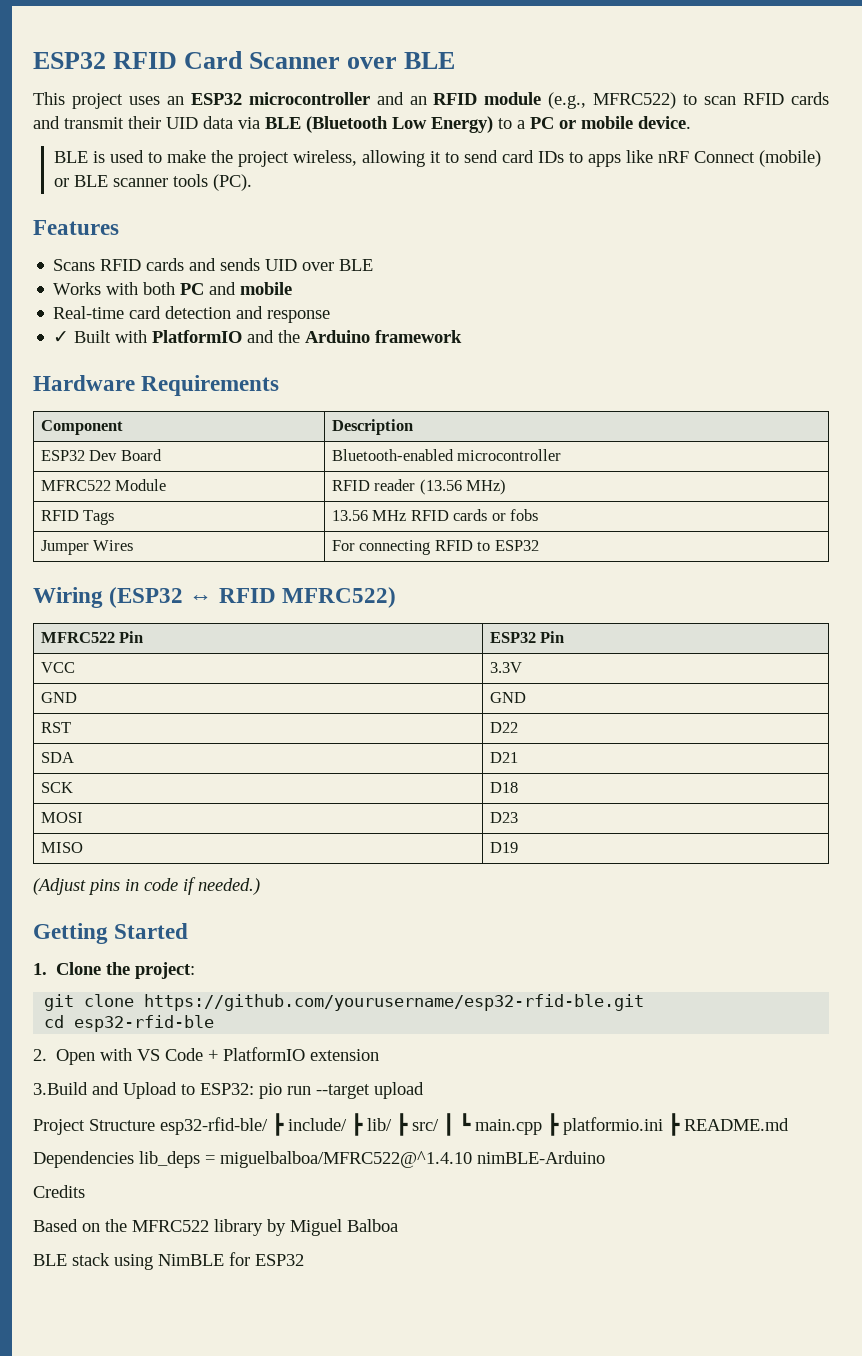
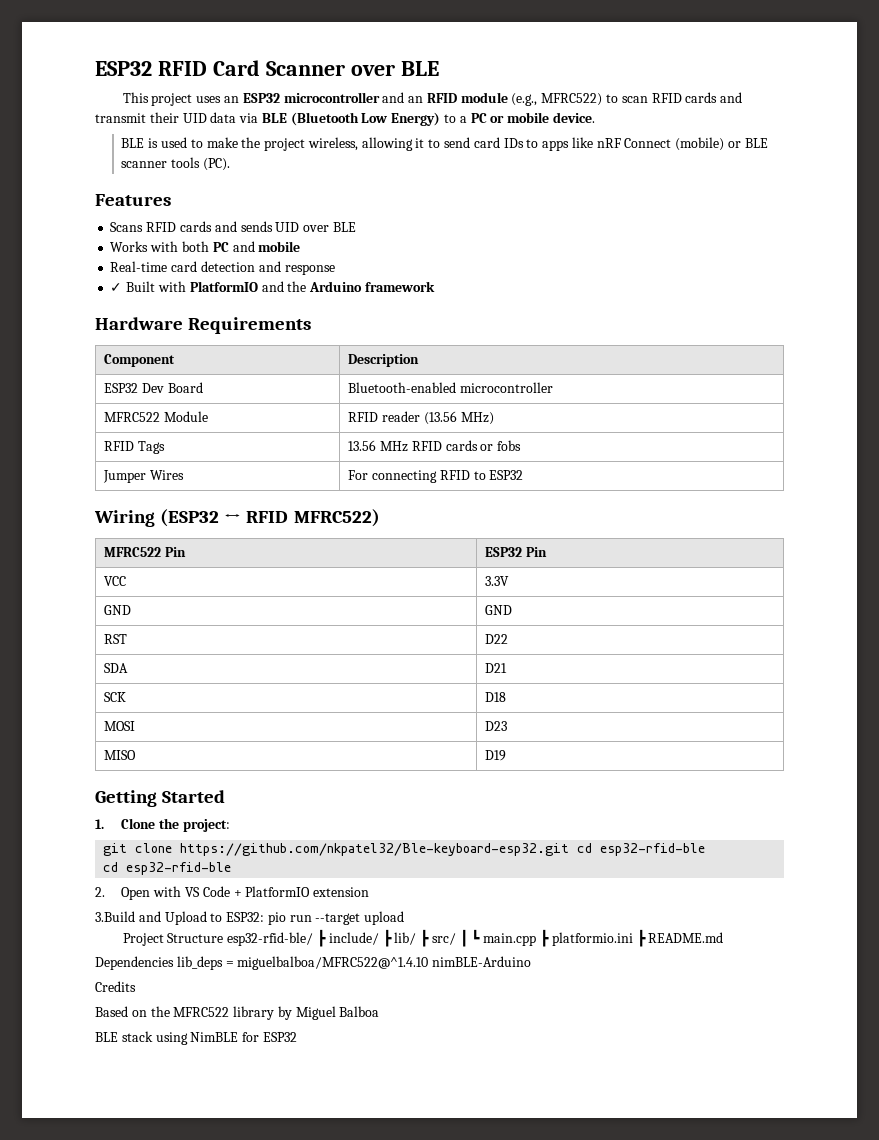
- (Adjust pins in code if needed.)
- git clone https://github.com/yourusername/esp32-rfid-ble.git
+ git clone https://github.com/nkpatel32/Ble-keyboard-esp32.git cd esp32-rfid-ble

